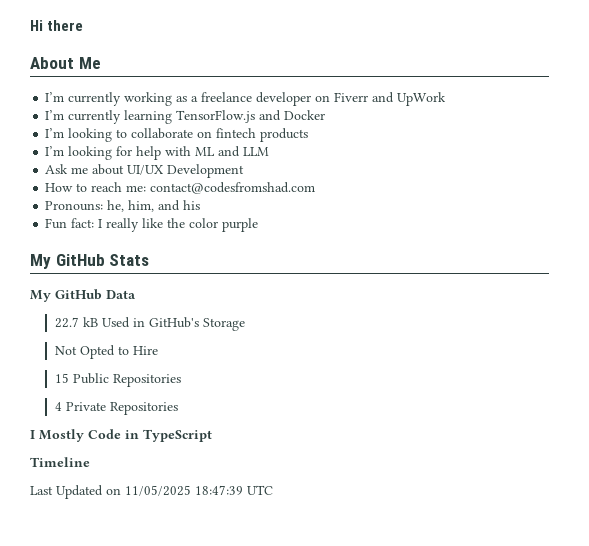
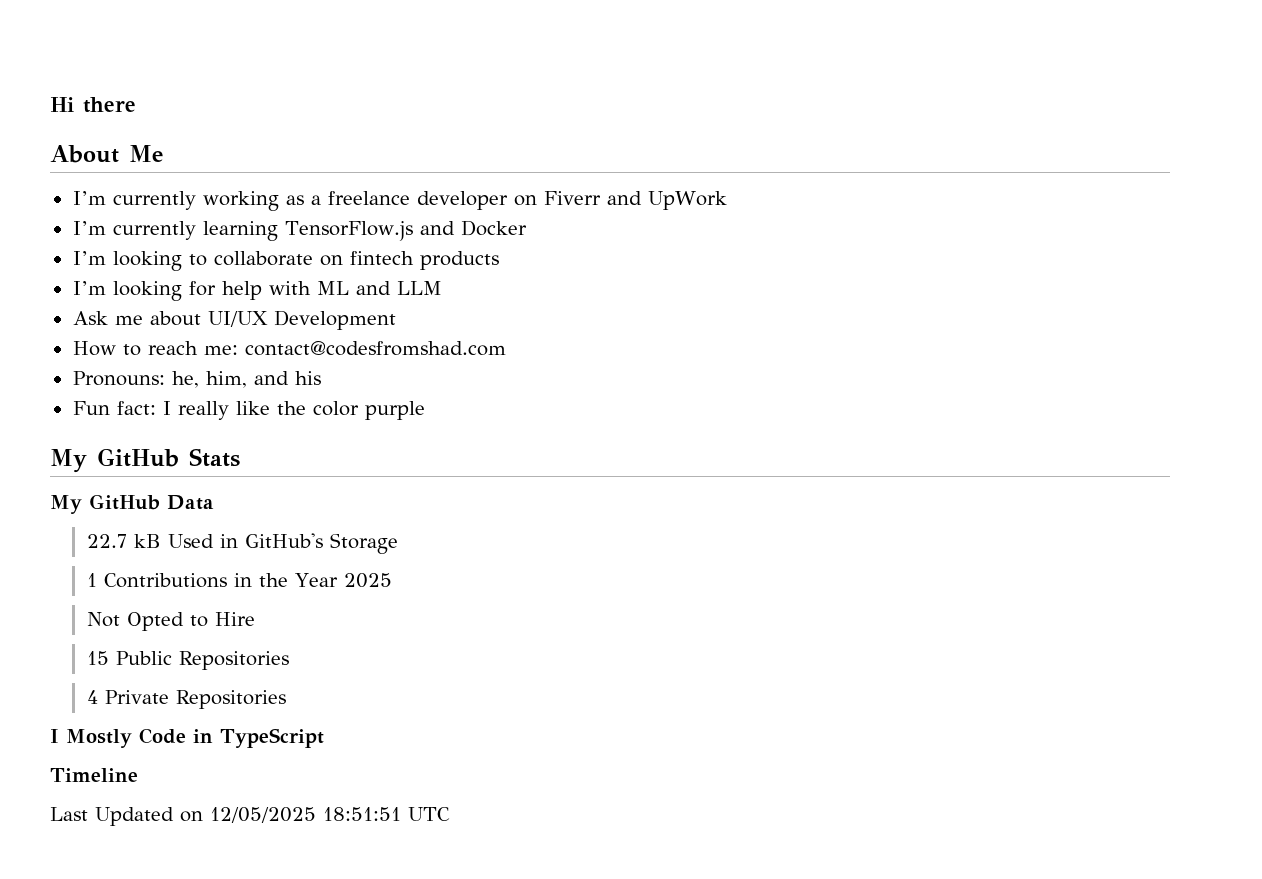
+ 1 Contributions in the Year 2025
- Last Updated on 11/05/2025 18:47:39 UTC
+ Last Updated on 12/05/2025 18:51:51 UTC

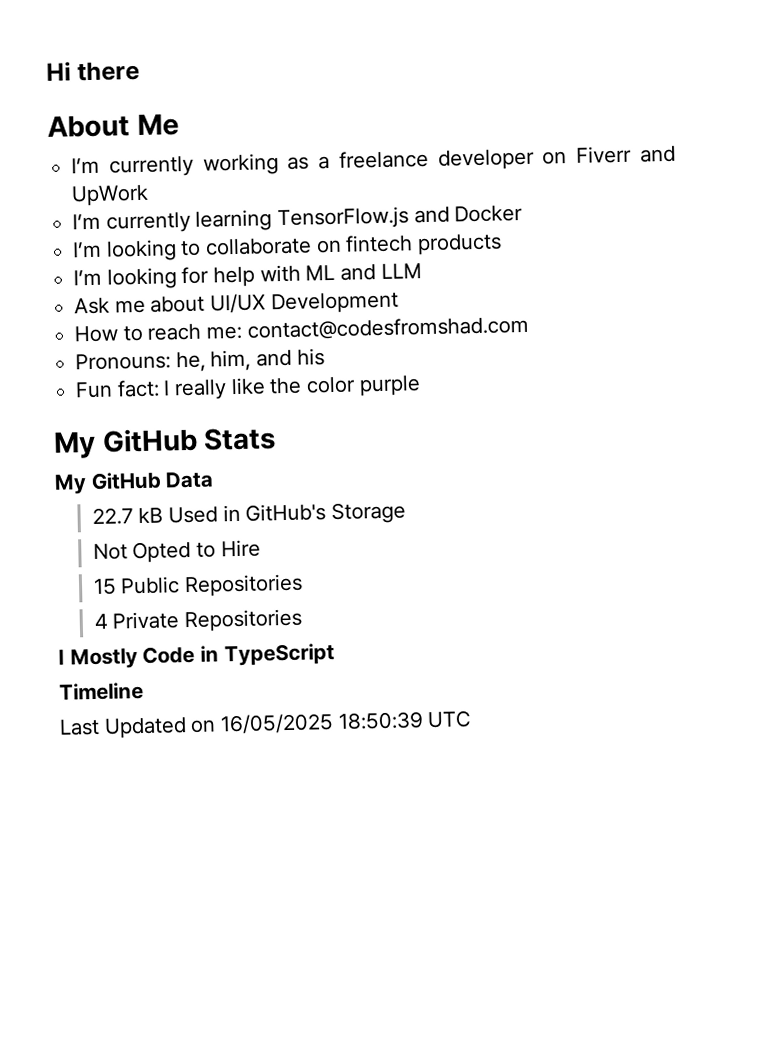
- 1 Contributions in the Year 2025
- Last Updated on 12/05/2025 18:51:51 UTC
+ Last Updated on 16/05/2025 18:50:39 UTC

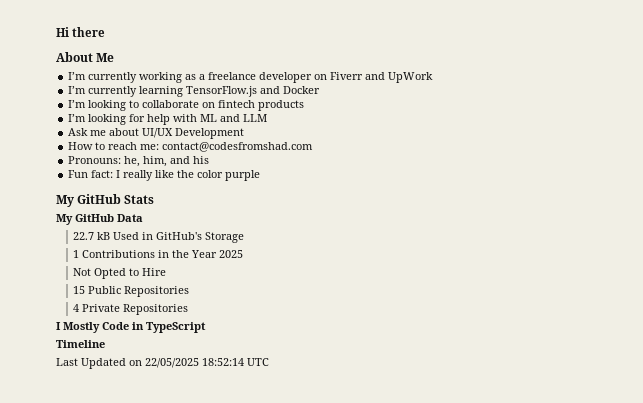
+ 1 Contributions in the Year 2025
- Last Updated on 16/05/2025 18:50:39 UTC
+ Last Updated on 22/05/2025 18:52:14 UTC

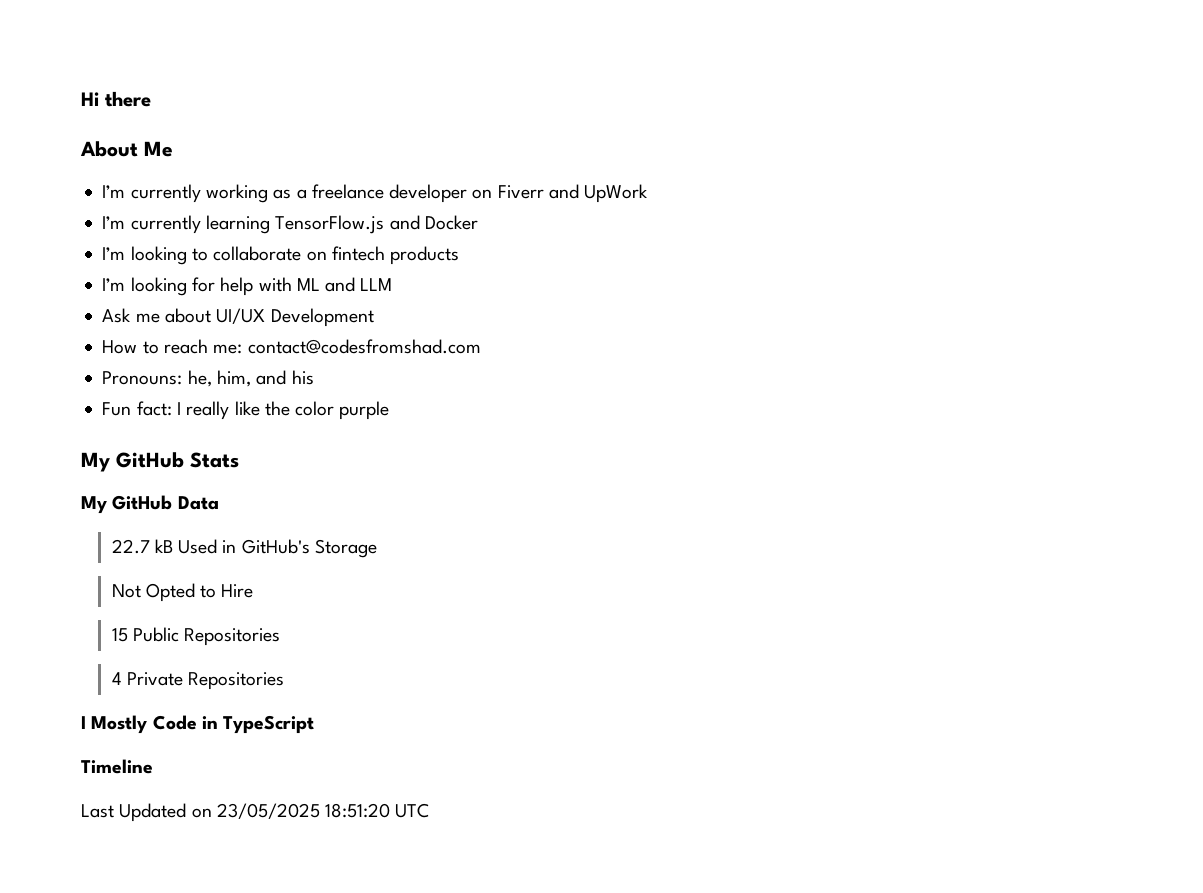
- 1 Contributions in the Year 2025
- Last Updated on 22/05/2025 18:52:14 UTC
+ Last Updated on 23/05/2025 18:51:20 UTC

